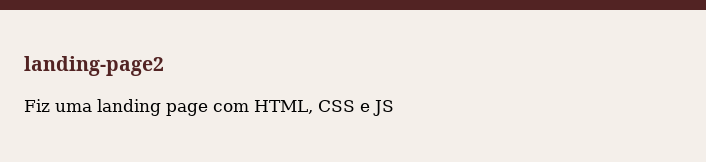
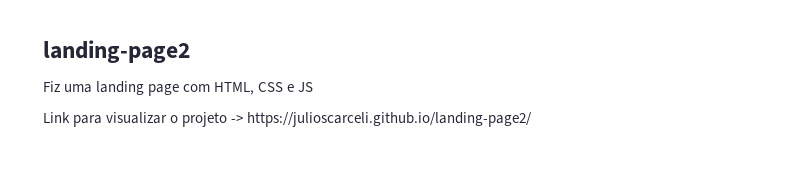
+ Link para visualizar o projeto -> https://julioscarceli.github.io/landing-page2/

